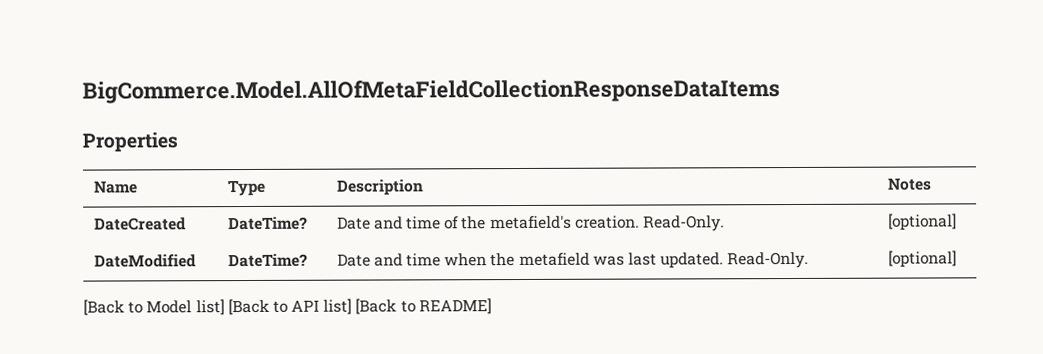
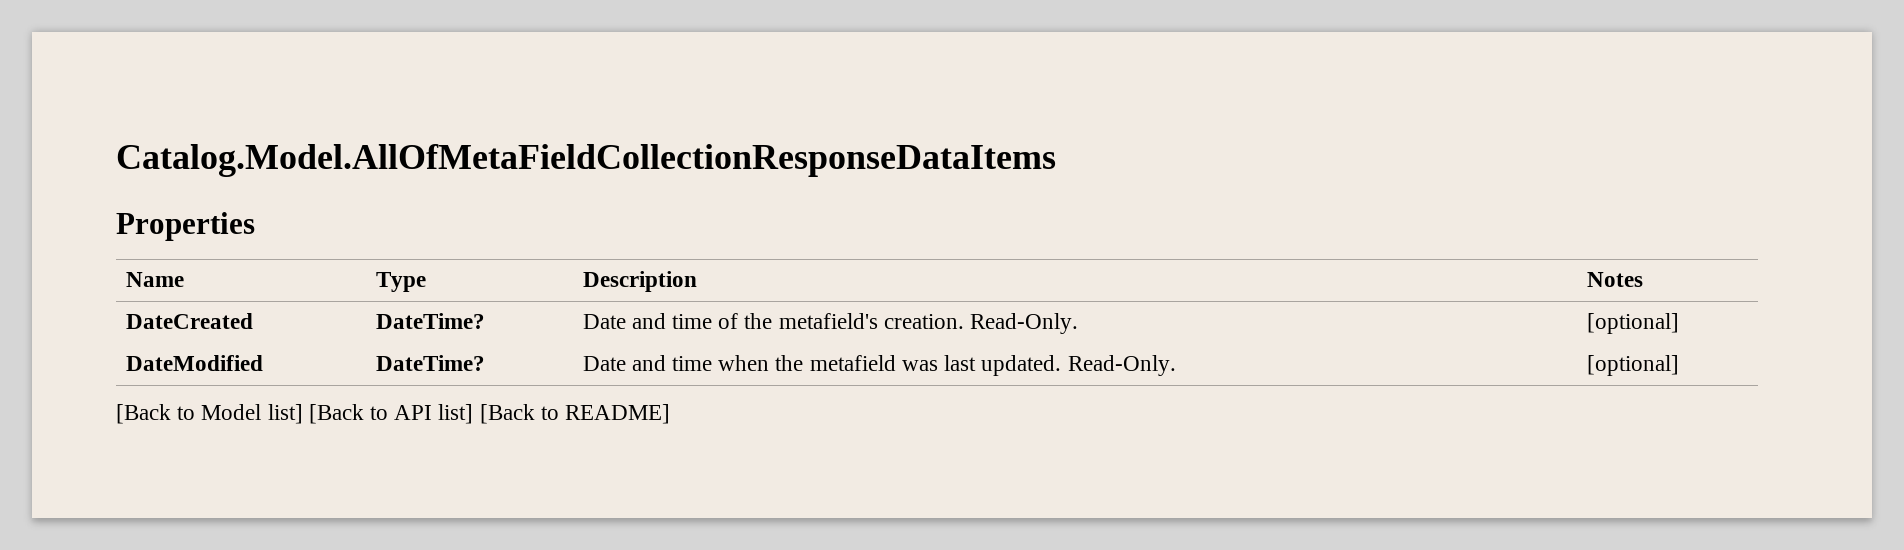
- BigCommerce.Model.AllOfMetaFieldCollectionResponseDataItems
+ Catalog.Model.AllOfMetaFieldCollectionResponseDataItems

